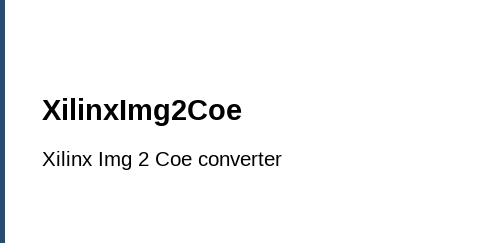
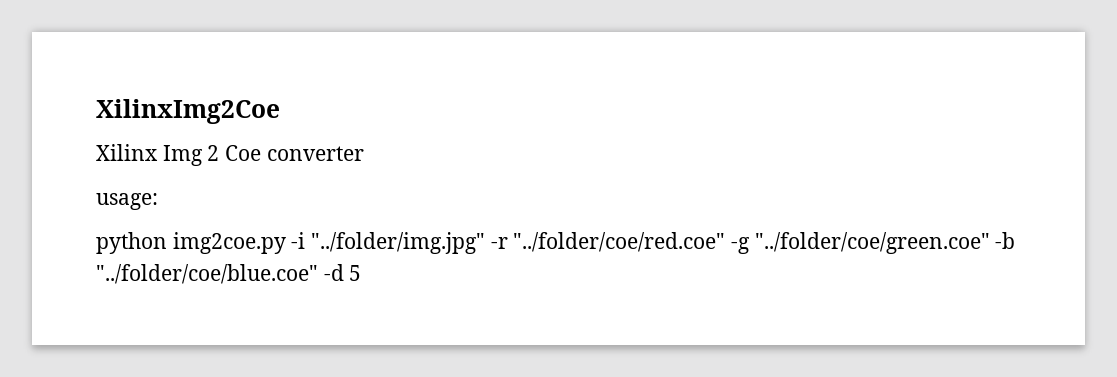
+ usage:
+ python img2coe.py -i "../folder/img.jpg" -r "../folder/coe/red.coe" -g "../folder/coe/green.coe" -b "../folder/coe/blue.coe" -d 5

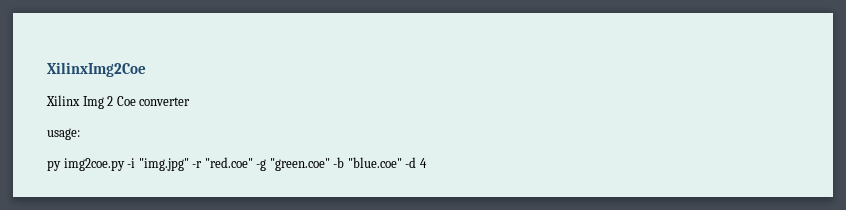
- python img2coe.py -i "../folder/img.jpg" -r "../folder/coe/red.coe" -g "../folder/coe/green.coe" -b "../folder/coe/blue.coe" -d 5
+ py img2coe.py -i "img.jpg" -r "red.coe" -g "green.coe" -b "blue.coe" -d 4

